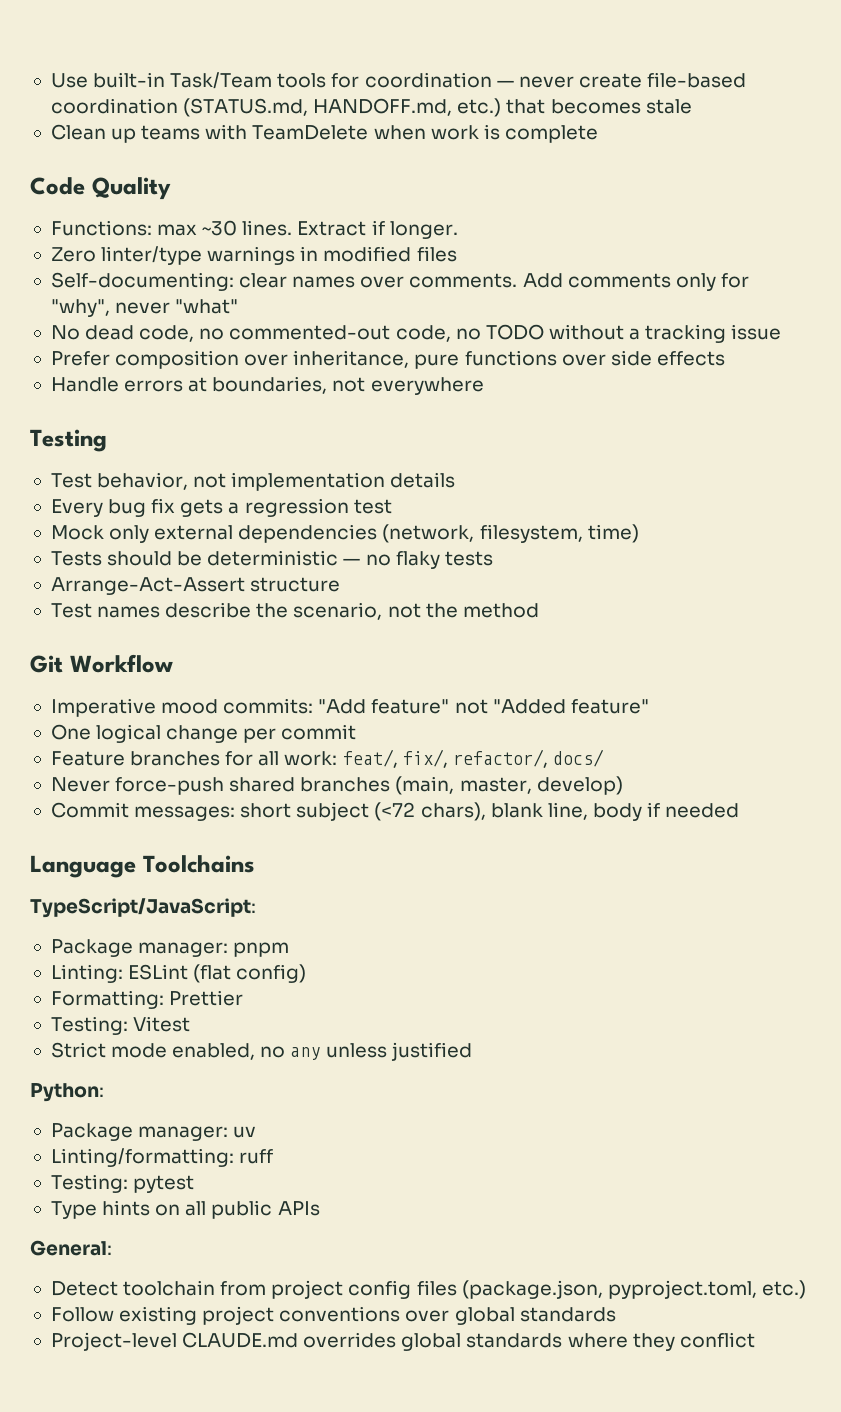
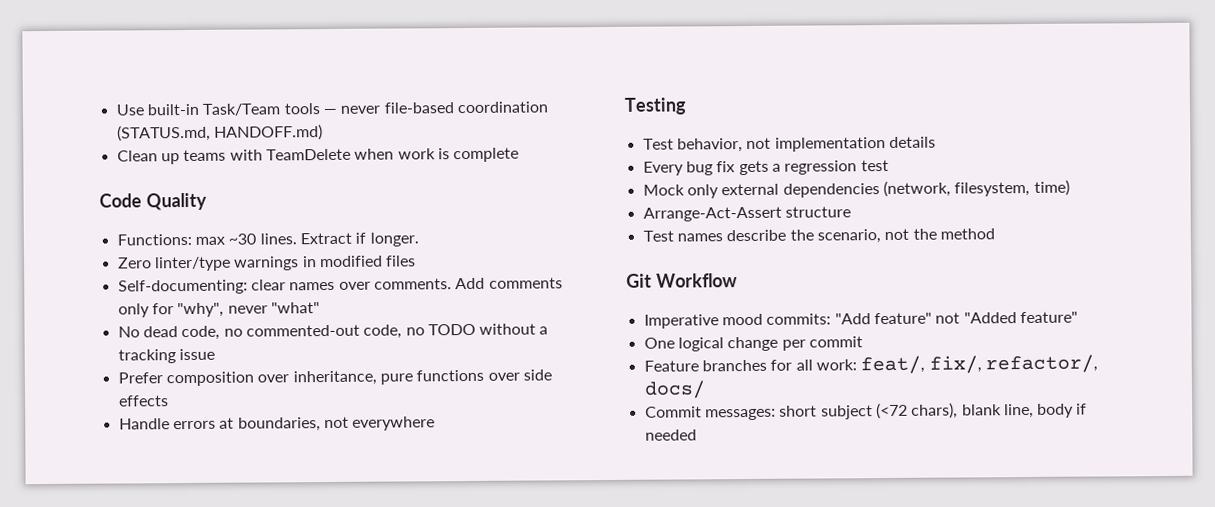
- Use built-in Task/Team tools for coordination — never create file-based coordination (STATUS.md, HANDOFF.md, etc.) that becomes stale
+ Use built-in Task/Team tools — never file-based coordination (STATUS.md, HANDOFF.md)
- Tests should be deterministic — no flaky tests
- Never force-push shared branches (main, master, develop)
- Language Toolchains
- TypeScript/JavaScript:
- Package manager: pnpm
- Linting: ESLint (flat config)
- Formatting: Prettier
- Testing: Vitest
- Strict mode enabled, no any unless justified
- Python:
- Package manager: uv
- Linting/formatting: ruff
- Testing: pytest
- Type hints on all public APIs
- General:
- Detect toolchain from project config files (package.json, pyproject.toml, etc.)
- Follow existing project conventions over global standards
- Project-level CLAUDE.md overrides global standards where they conflict

